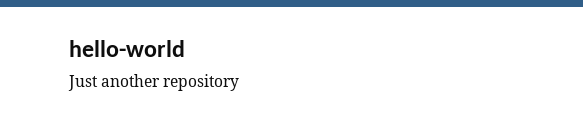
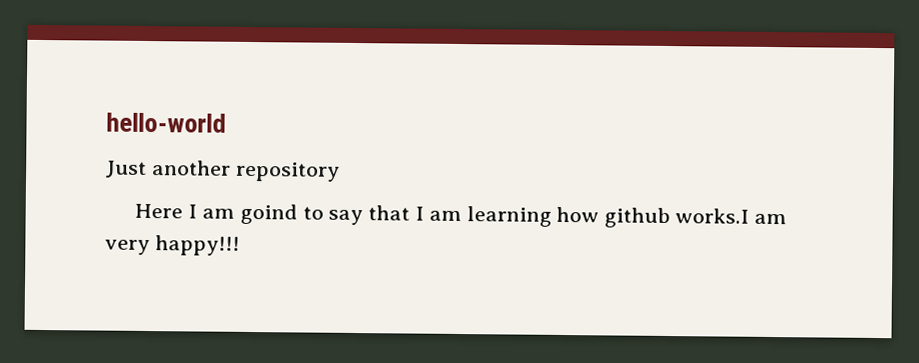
+ Here I am goind to say that I am learning how github works.I am very happy!!!

